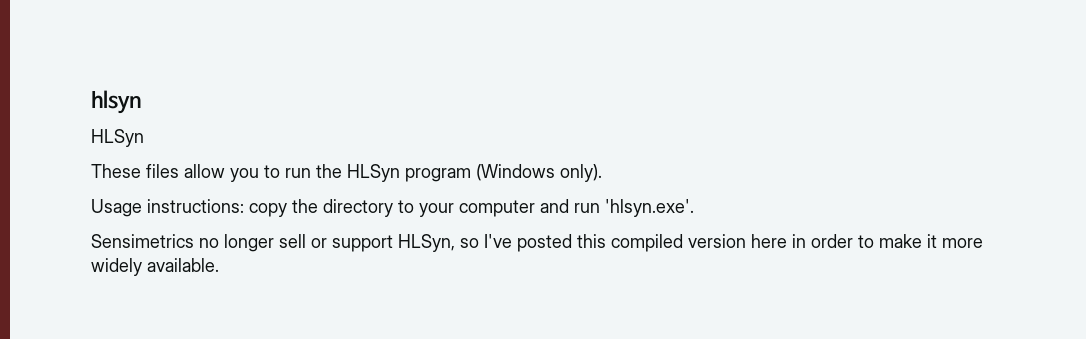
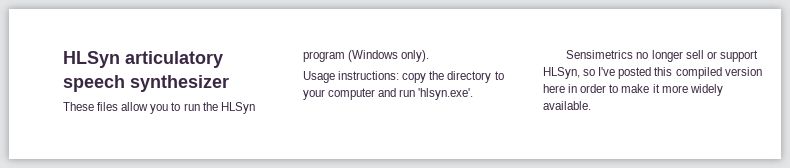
- hlsyn
- HLSyn
+ HLSyn articulatory speech synthesizer

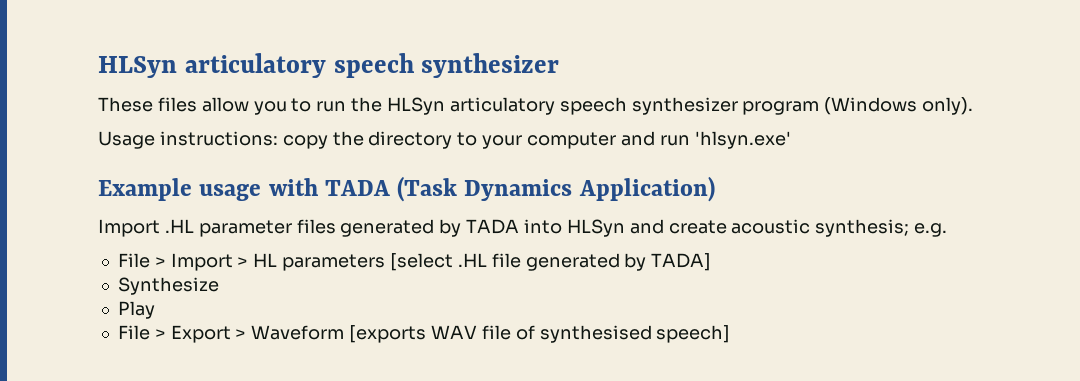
- These files allow you to run the HLSyn program (Windows only).
+ These files allow you to run the HLSyn articulatory speech synthesizer program (Windows only).
- Usage instructions: copy the directory to your computer and run 'hlsyn.exe'.
- Sensimetrics no longer sell or support HLSyn, so I've posted this compiled version here in order to make it more widely available.
+ Usage instructions: copy the directory to your computer and run 'hlsyn.exe'
+ Example usage with TADA (Task Dynamics Application)
+ Import .HL parameter files generated by TADA into HLSyn and create acoustic synthesis; e.g.
+ File > Import > HL parameters [select .HL file generated by TADA]
+ Synthesize
+ Play
+ File > Export > Waveform [exports WAV file of synthesised speech]

